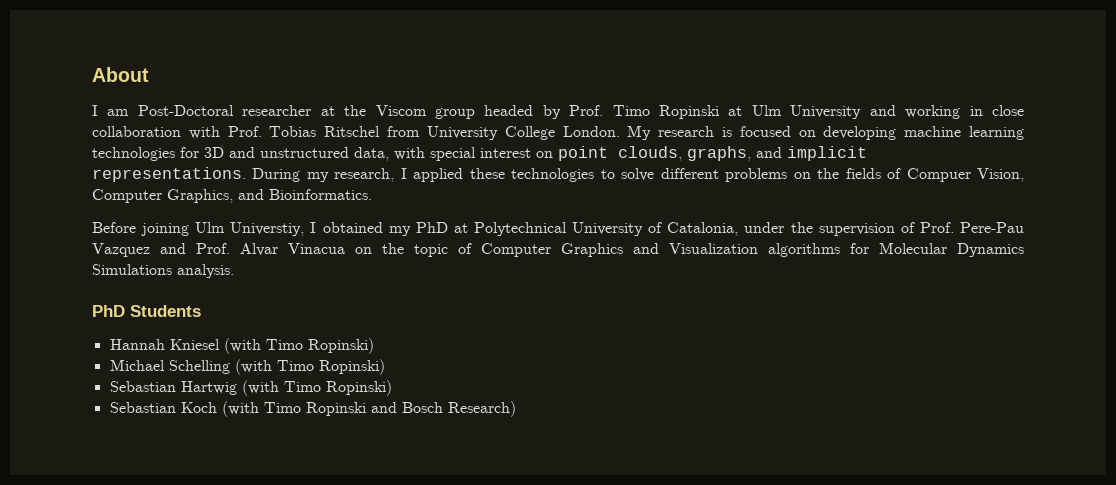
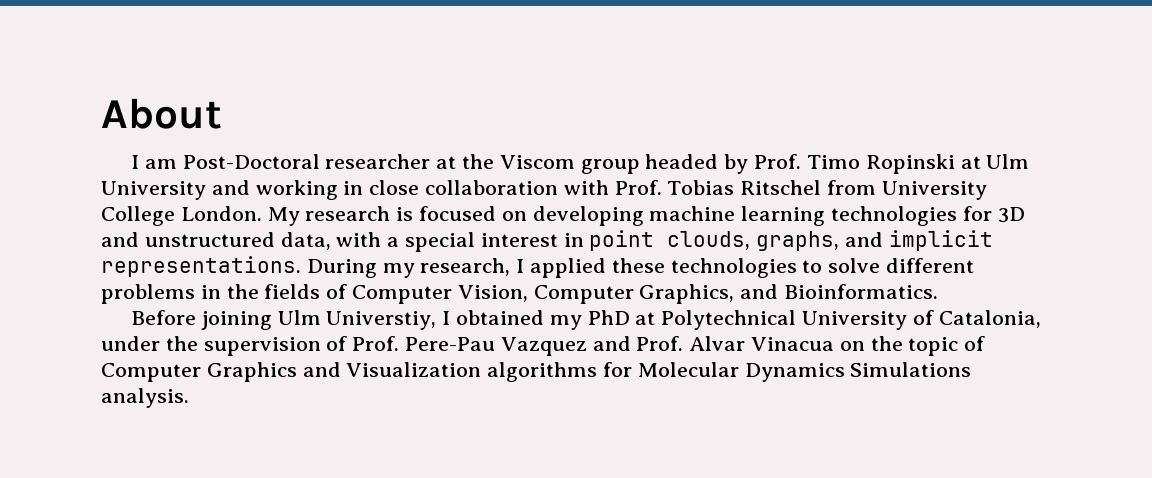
- My research is focused on developing machine learning technologies for 3D and unstructured data, with special interest on point clouds, graphs, and implicit representations.
+ My research is focused on developing machine learning technologies for 3D and unstructured data, with a special interest in point clouds, graphs, and implicit representations.
- During my research, I applied these technologies to solve different problems on the fields of Compuer Vision, Computer Graphics, and Bioinformatics.
+ During my research, I applied these technologies to solve different problems in the fields of Computer Vision, Computer Graphics, and Bioinformatics.
- PhD Students
- Hannah Kniesel (with Timo Ropinski)
- Michael Schelling (with Timo Ropinski)
- Sebastian Hartwig (with Timo Ropinski)
- Sebastian Koch (with Timo Ropinski and Bosch Research)

